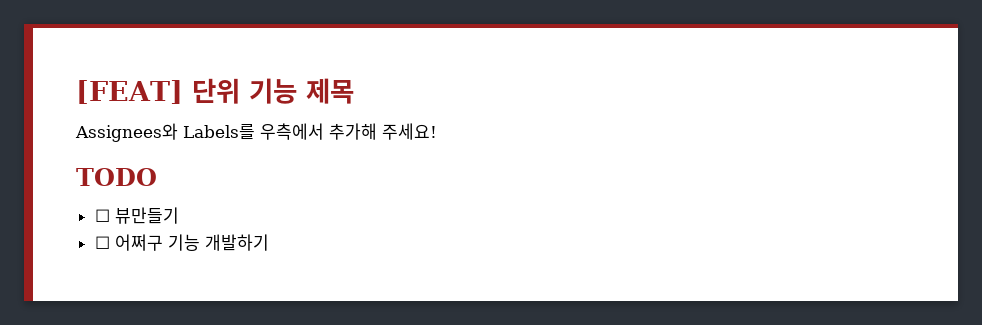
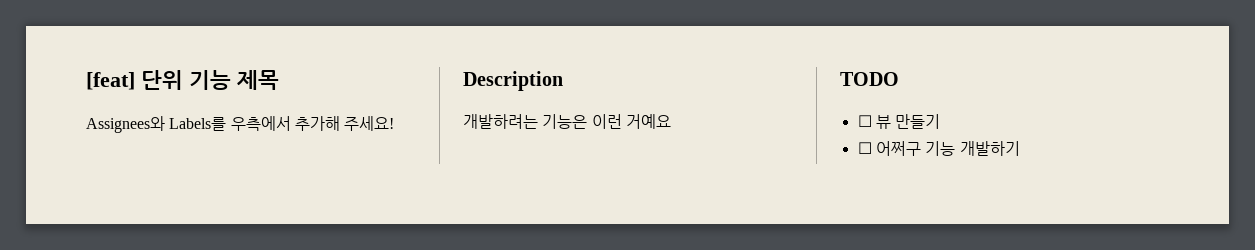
- [FEAT] 단위 기능 제목
+ [feat] 단위 기능 제목
+ Description
+ 개발하려는 기능은 이런 거예요
- ☐ 뷰만들기
+ ☐ 뷰 만들기

